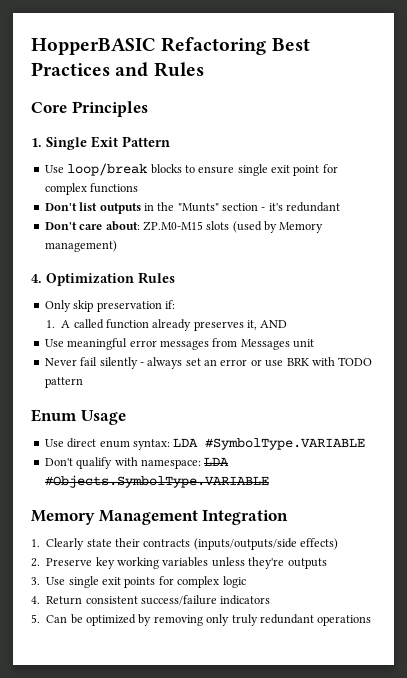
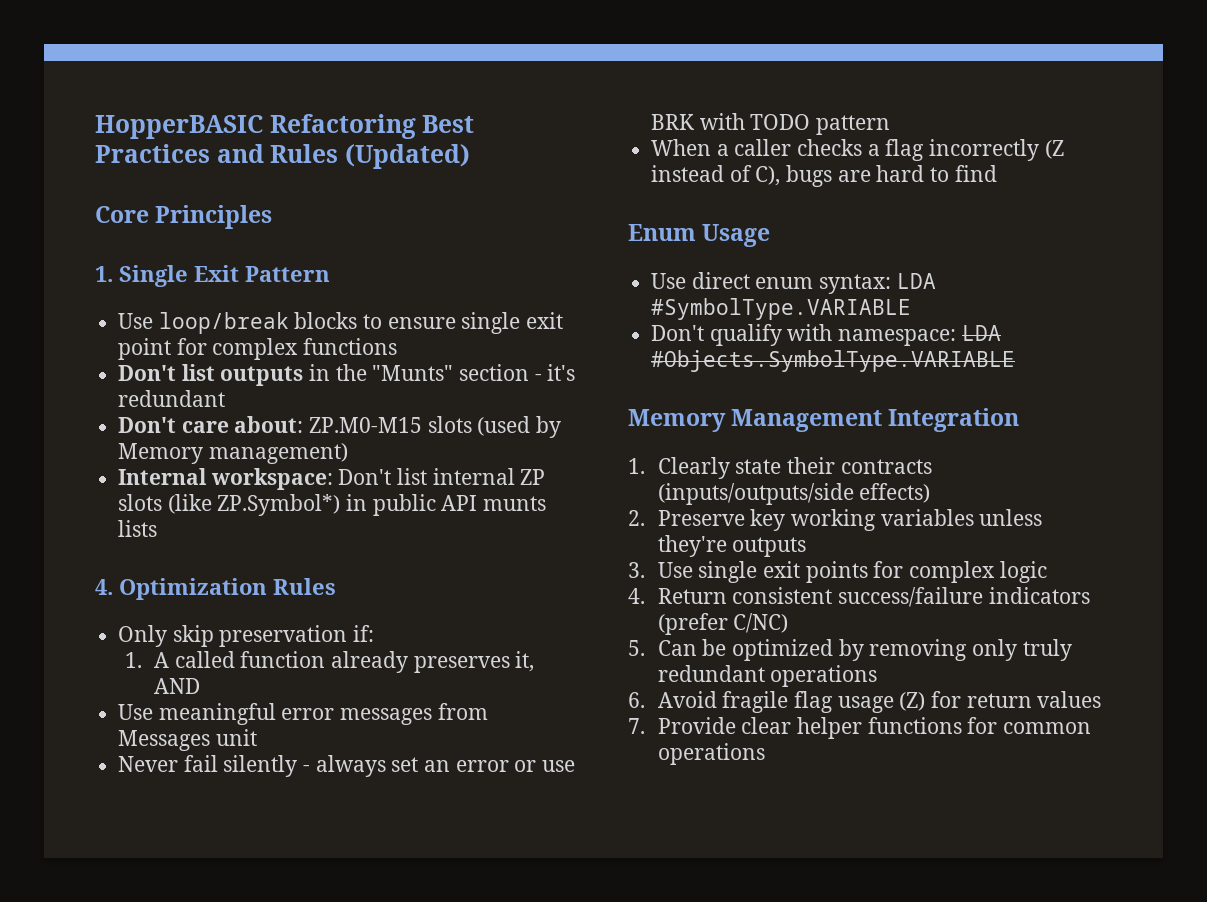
- HopperBASIC Refactoring Best Practices and Rules
+ HopperBASIC Refactoring Best Practices and Rules (Updated)
+ Internal workspace: Don't list internal ZP slots (like ZP.Symbol*) in public API munts lists
+ When a caller checks a flag incorrectly (Z instead of C), bugs are hard to find
- 4. Return consistent success/failure indicators
+ 4. Return consistent success/failure indicators (prefer C/NC)
+ 6. Avoid fragile flag usage (Z) for return values
+ 7. Provide clear helper functions for common operations

